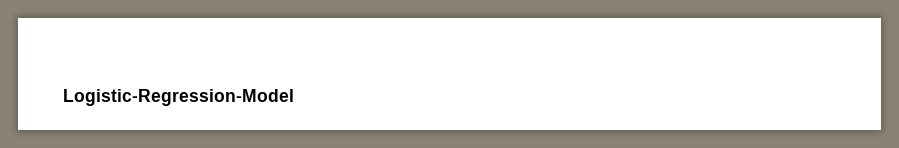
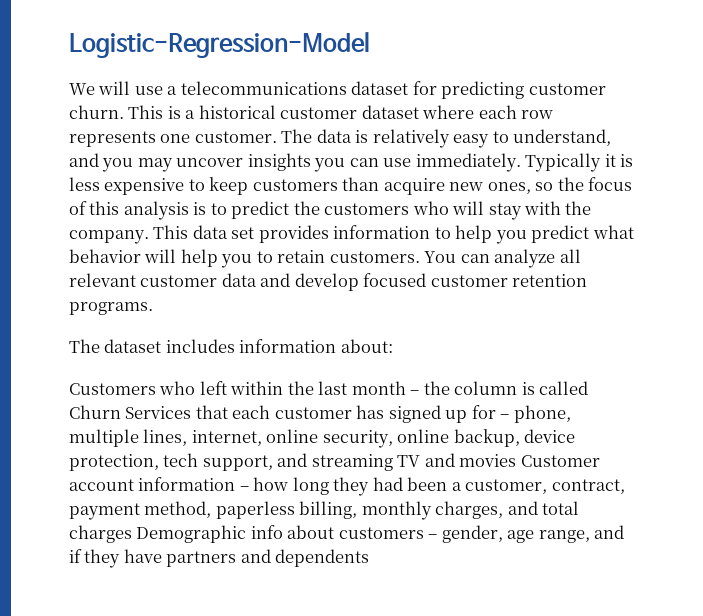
+ We will use a telecommunications dataset for predicting customer churn. This is a historical customer dataset where each row represents one customer. The data is relatively easy to understand, and you may uncover insights you can use immediately. Typically it is less expensive to keep customers than acquire new ones, so the focus of this analysis is to predict the customers who will stay with the company. This data set provides information to help you predict what behavior will help you to retain customers. You can analyze all relevant customer data and develop focused customer retention programs.
+ The dataset includes information about:
+ Customers who left within the last month – the column is called Churn Services that each customer has signed up for – phone, multiple lines, internet, online security, online backup, device protection, tech support, and streaming TV and movies Customer account information – how long they had been a customer, contract, payment method, paperless billing, monthly charges, and total charges Demographic info about customers – gender, age range, and if they have partners and dependents

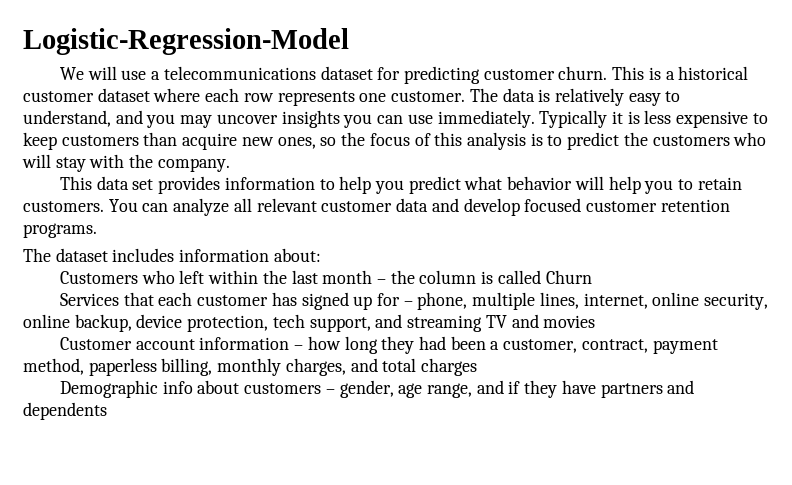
- Typically it is less expensive to keep customers than acquire new ones, so the focus of this analysis is to predict the customers who will stay with the company. This data set provides information to help you predict what behavior will help you to retain customers.
+ Typically it is less expensive to keep customers than acquire new ones, so the focus of this analysis is to predict the customers who will stay with the company.
+ This data set provides information to help you predict what behavior will help you to retain customers.
- Customers who left within the last month – the column is called Churn Services that each customer has signed up for – phone, multiple lines, internet, online security, online backup, device protection, tech support, and streaming TV and movies Customer account information – how long they had been a customer, contract, payment method, paperless billing, monthly charges, and total charges Demographic info about customers – gender, age range, and if they have partners and dependents
+ Customers who left within the last month – the column is called Churn
+ Services that each customer has signed up for – phone, multiple lines, internet, online security, online backup, device protection, tech support, and streaming TV and movies
+ Customer account information – how long they had been a customer, contract, payment method, paperless billing, monthly charges, and total charges
+ Demographic info about customers – gender, age range, and if they have partners and dependents

